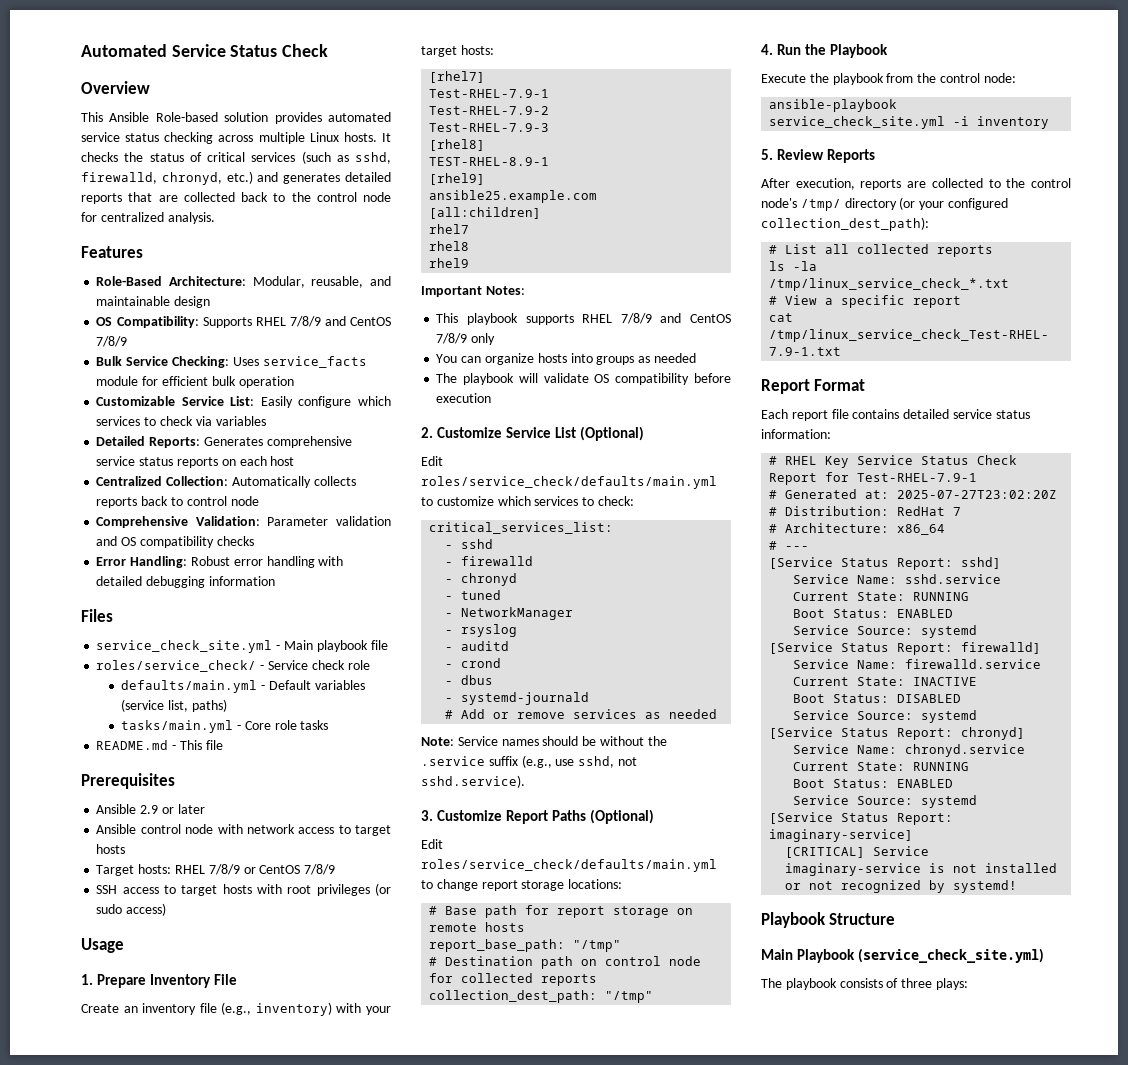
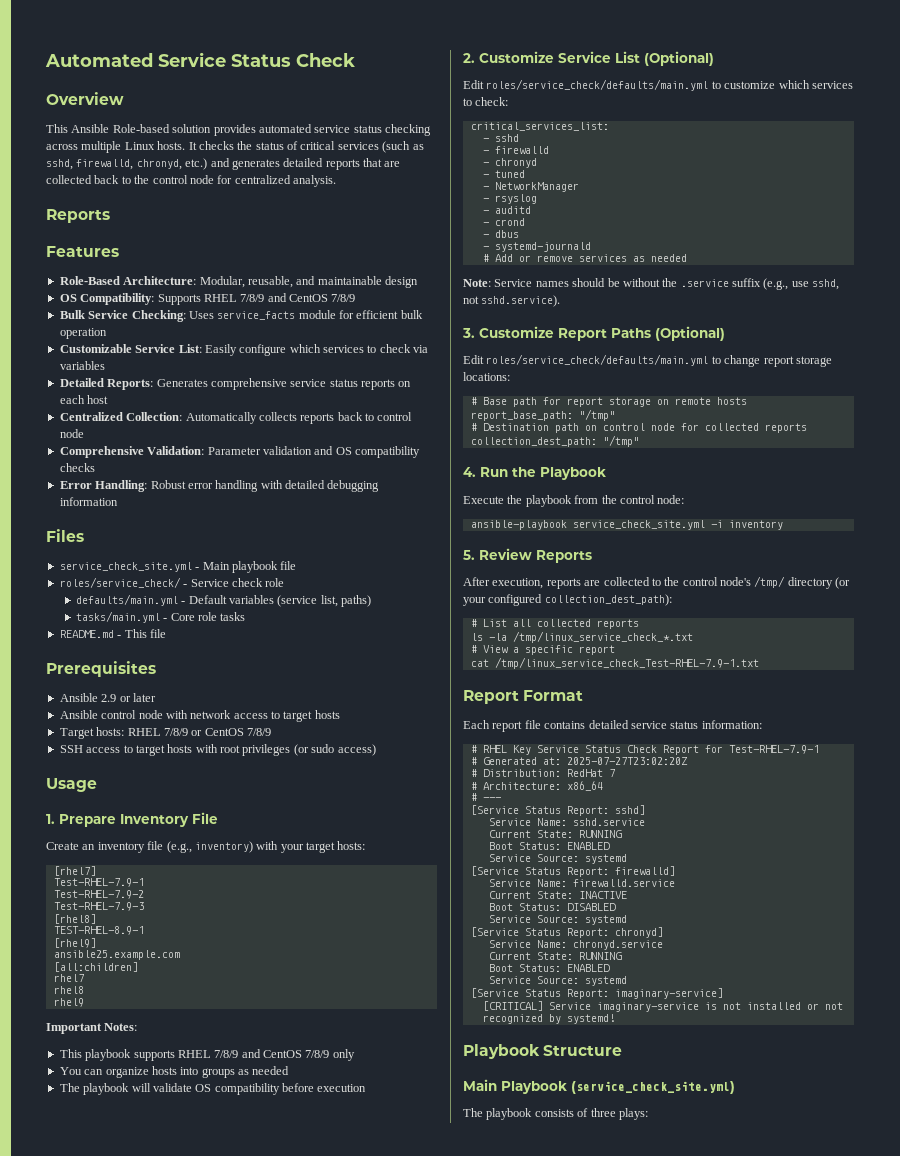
  It checks the status of critical services (such as sshd, firewalld, chronyd, etc.) and generates detailed reports that are collected back to the control node for centralized analysis.
+ Reports

